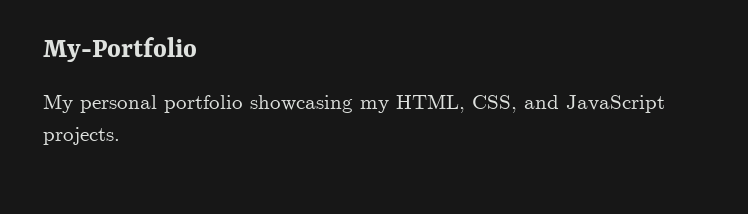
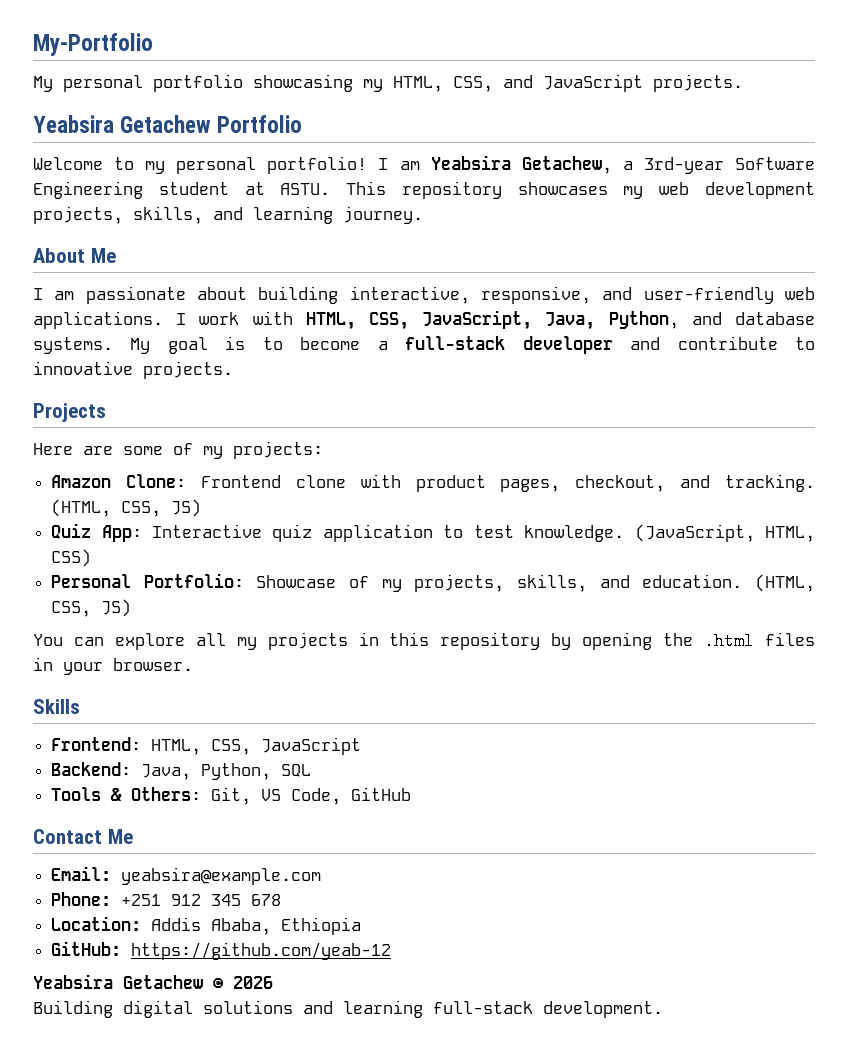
+ Yeabsira Getachew Portfolio
+ Welcome to my personal portfolio! I am Yeabsira Getachew, a 3rd-year Software Engineering student at ASTU. This repository showcases my web development projects, skills, and learning journey.
+ About Me
+ I am passionate about building interactive, responsive, and user-friendly web applications. I work with HTML, CSS, JavaScript, Java, Python, and database systems. My goal is to become a full-stack developer and contribute to innovative projects.
+ Projects
+ Here are some of my projects:
+ Amazon Clone: Frontend clone with product pages, checkout, and tracking. (HTML, CSS, JS)
+ Quiz App: Interactive quiz application to test knowledge. (JavaScript, HTML, CSS)
+ Personal Portfolio: Showcase of my projects, skills, and education. (HTML, CSS, JS)
+ You can explore all my projects in this repository by opening the .html files in your browser.
+ Skills
+ Frontend: HTML, CSS, JavaScript
+ Backend: Java, Python, SQL
+ Tools & Others: Git, VS Code, GitHub
+ Contact Me
+ Email: yeabsira@example.com
+ Phone: +251 912 345 678
+ Location: Addis Ababa, Ethiopia
+ GitHub: https://github.com/yeab-12
+ Yeabsira Getachew © 2026
+ Building digital solutions and learning full-stack development.

